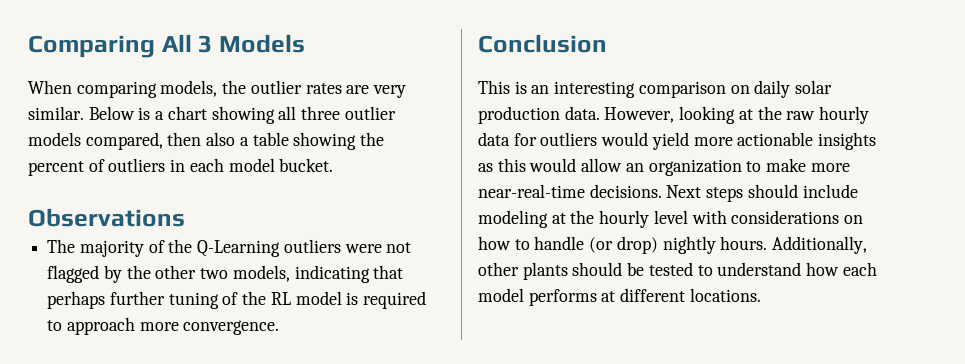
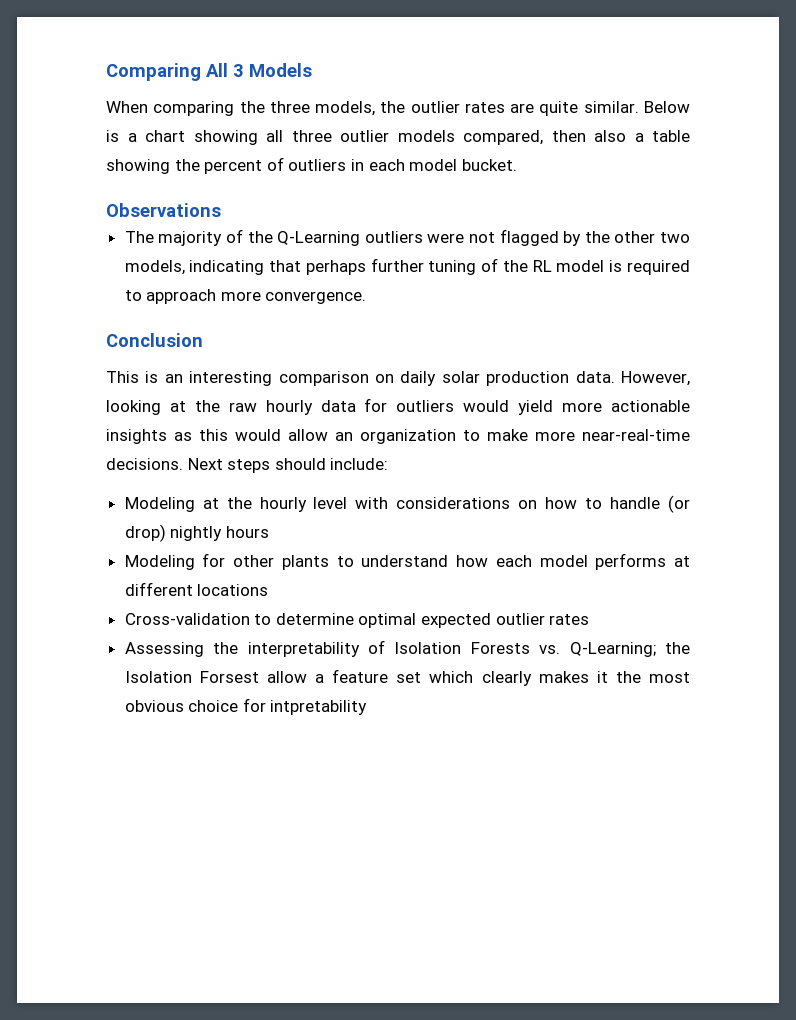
- When comparing models, the outlier rates are very similar.
+ When comparing the three models, the outlier rates are quite similar.
- Next steps should include modeling at the hourly level with considerations on how to handle (or drop) nightly hours. Additionally, other plants should be tested to understand how each model performs at different locations.
+ Next steps should include:
+ Modeling at the hourly level with considerations on how to handle (or drop) nightly hours
+ Modeling for other plants to understand how each model performs at different locations
+ Cross-validation to determine optimal expected outlier rates
+ Assessing the interpretability of Isolation Forests vs. Q-Learning; the Isolation Forsest allow a feature set which clearly makes it the most obvious choice for intpretability

